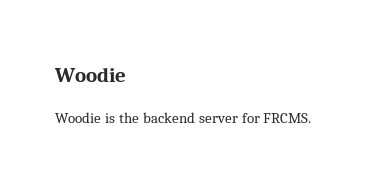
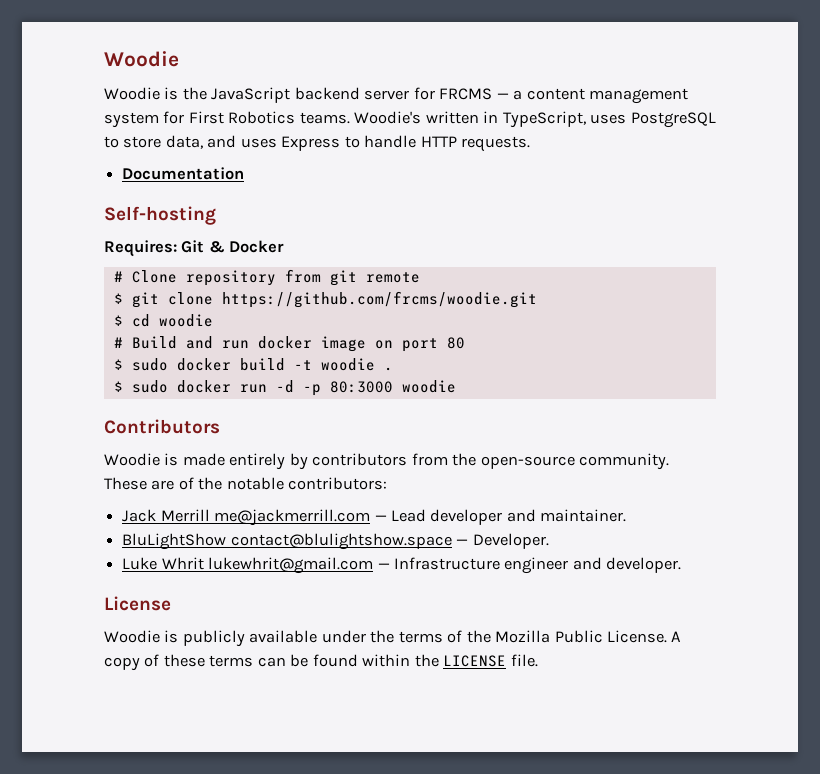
- Woodie is the backend server for FRCMS.
+ Woodie is the JavaScript backend server for FRCMS — a content management system for First Robotics teams. Woodie's written in TypeScript, uses PostgreSQL to store data, and uses Express to handle HTTP requests.
+ Documentation
+ Self-hosting
+ Requires: Git & Docker
+ # Clone repository from git remote
+ $ git clone https://github.com/frcms/woodie.git
+ $ cd woodie
+ # Build and run docker image on port 80
+ $ sudo docker build -t woodie .
+ $ sudo docker run -d -p 80:3000 woodie
+ Contributors
+ Woodie is made entirely by contributors from the open-source community. These are of the notable contributors:
+ Jack Merrill me@jackmerrill.com — Lead developer and maintainer.
+ BluLightShow contact@blulightshow.space — Developer.
+ Luke Whrit lukewhrit@gmail.com — Infrastructure engineer and developer.
+ License
+ Woodie is publicly available under the terms of the Mozilla Public License. A copy of these terms can be found within the LICENSE file.

